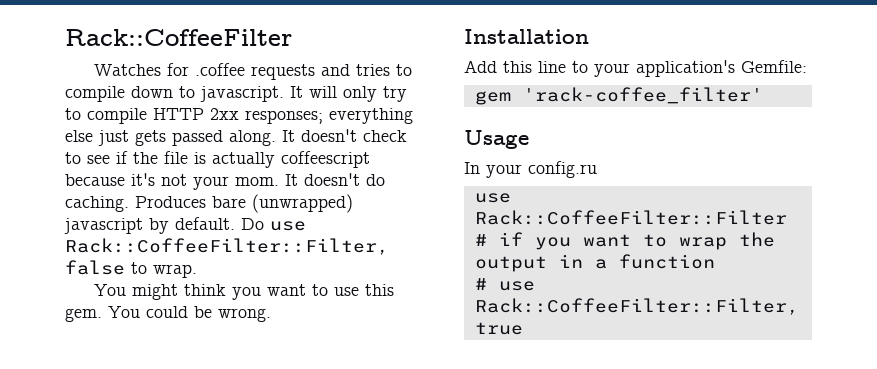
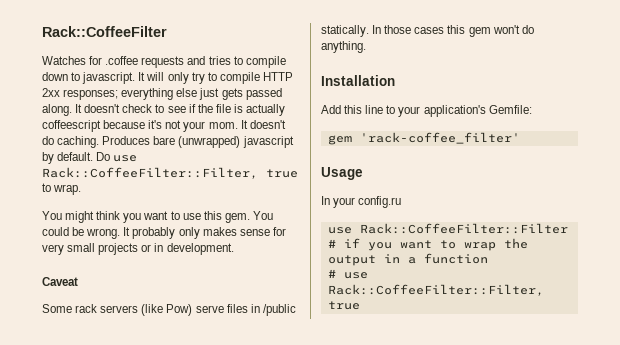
- Do use Rack::CoffeeFilter::Filter, false to wrap.
+ Do use Rack::CoffeeFilter::Filter, true to wrap.
+ It probably only makes sense for very small projects or in development.
+ Caveat
+ Some rack servers (like Pow) serve files in /public statically. In those cases this gem won't do anything.

